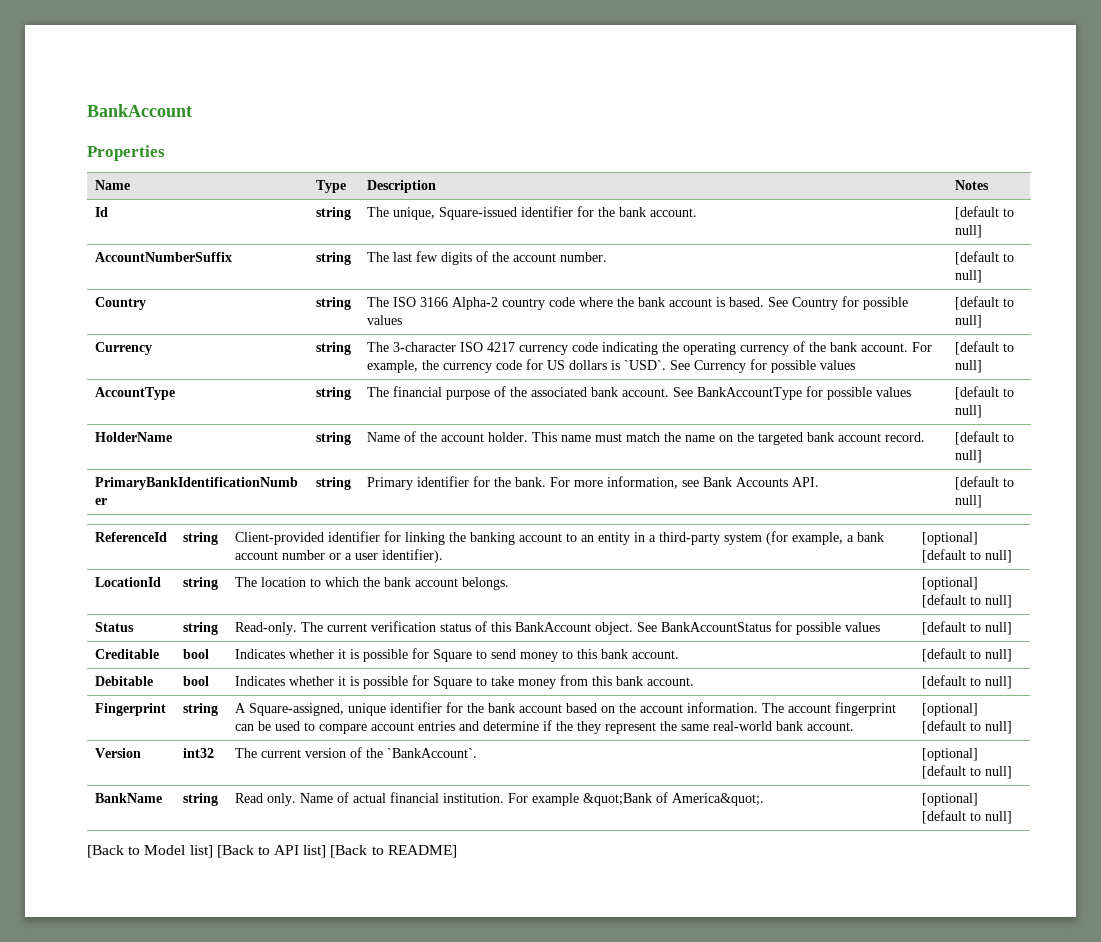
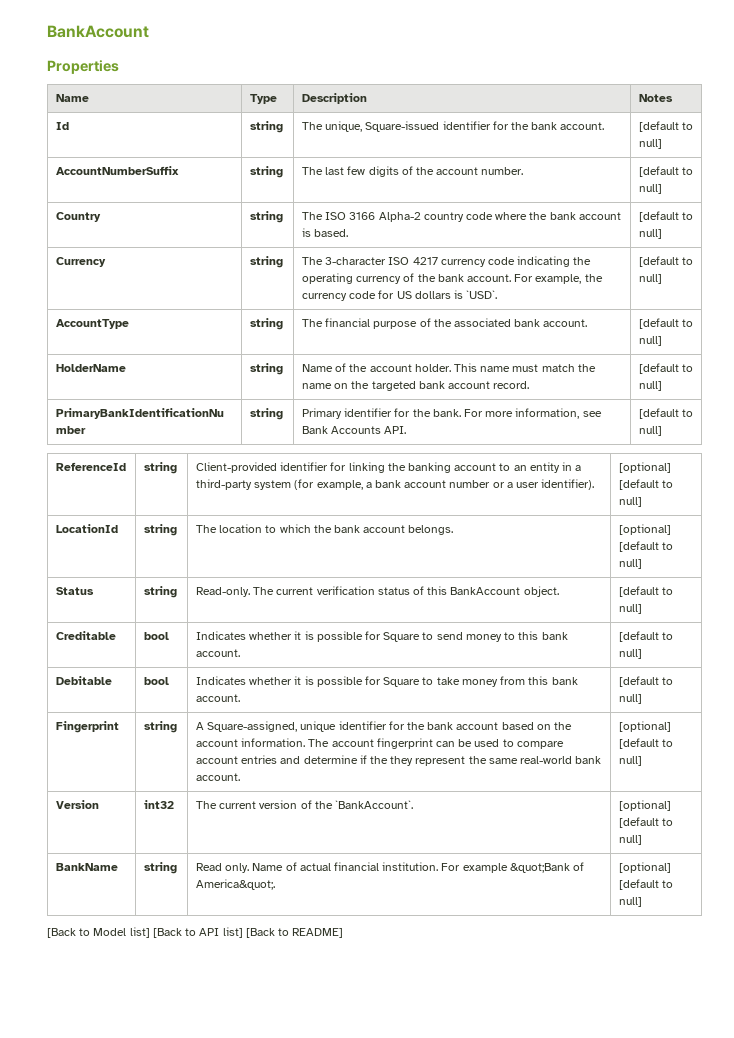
- Country | string | The ISO 3166 Alpha-2 country code where the bank account is based. See Country for possible values | [default to null]
+ Country | string | The ISO 3166 Alpha-2 country code where the bank account is based. | [default to null]
- Currency | string | The 3-character ISO 4217 currency code indicating the operating currency of the bank account. For example, the currency code for US dollars is `USD`. See Currency for possible values | [default to null]
+ Currency | string | The 3-character ISO 4217 currency code indicating the operating currency of the bank account. For example, the currency code for US dollars is `USD`. | [default to null]
- AccountType | string | The financial purpose of the associated bank account. See BankAccountType for possible values | [default to null]
+ AccountType | string | The financial purpose of the associated bank account. | [default to null]
- Status | string | Read-only. The current verification status of this BankAccount object. See BankAccountStatus for possible values | [default to null]
+ Status | string | Read-only. The current verification status of this BankAccount object. | [default to null]

